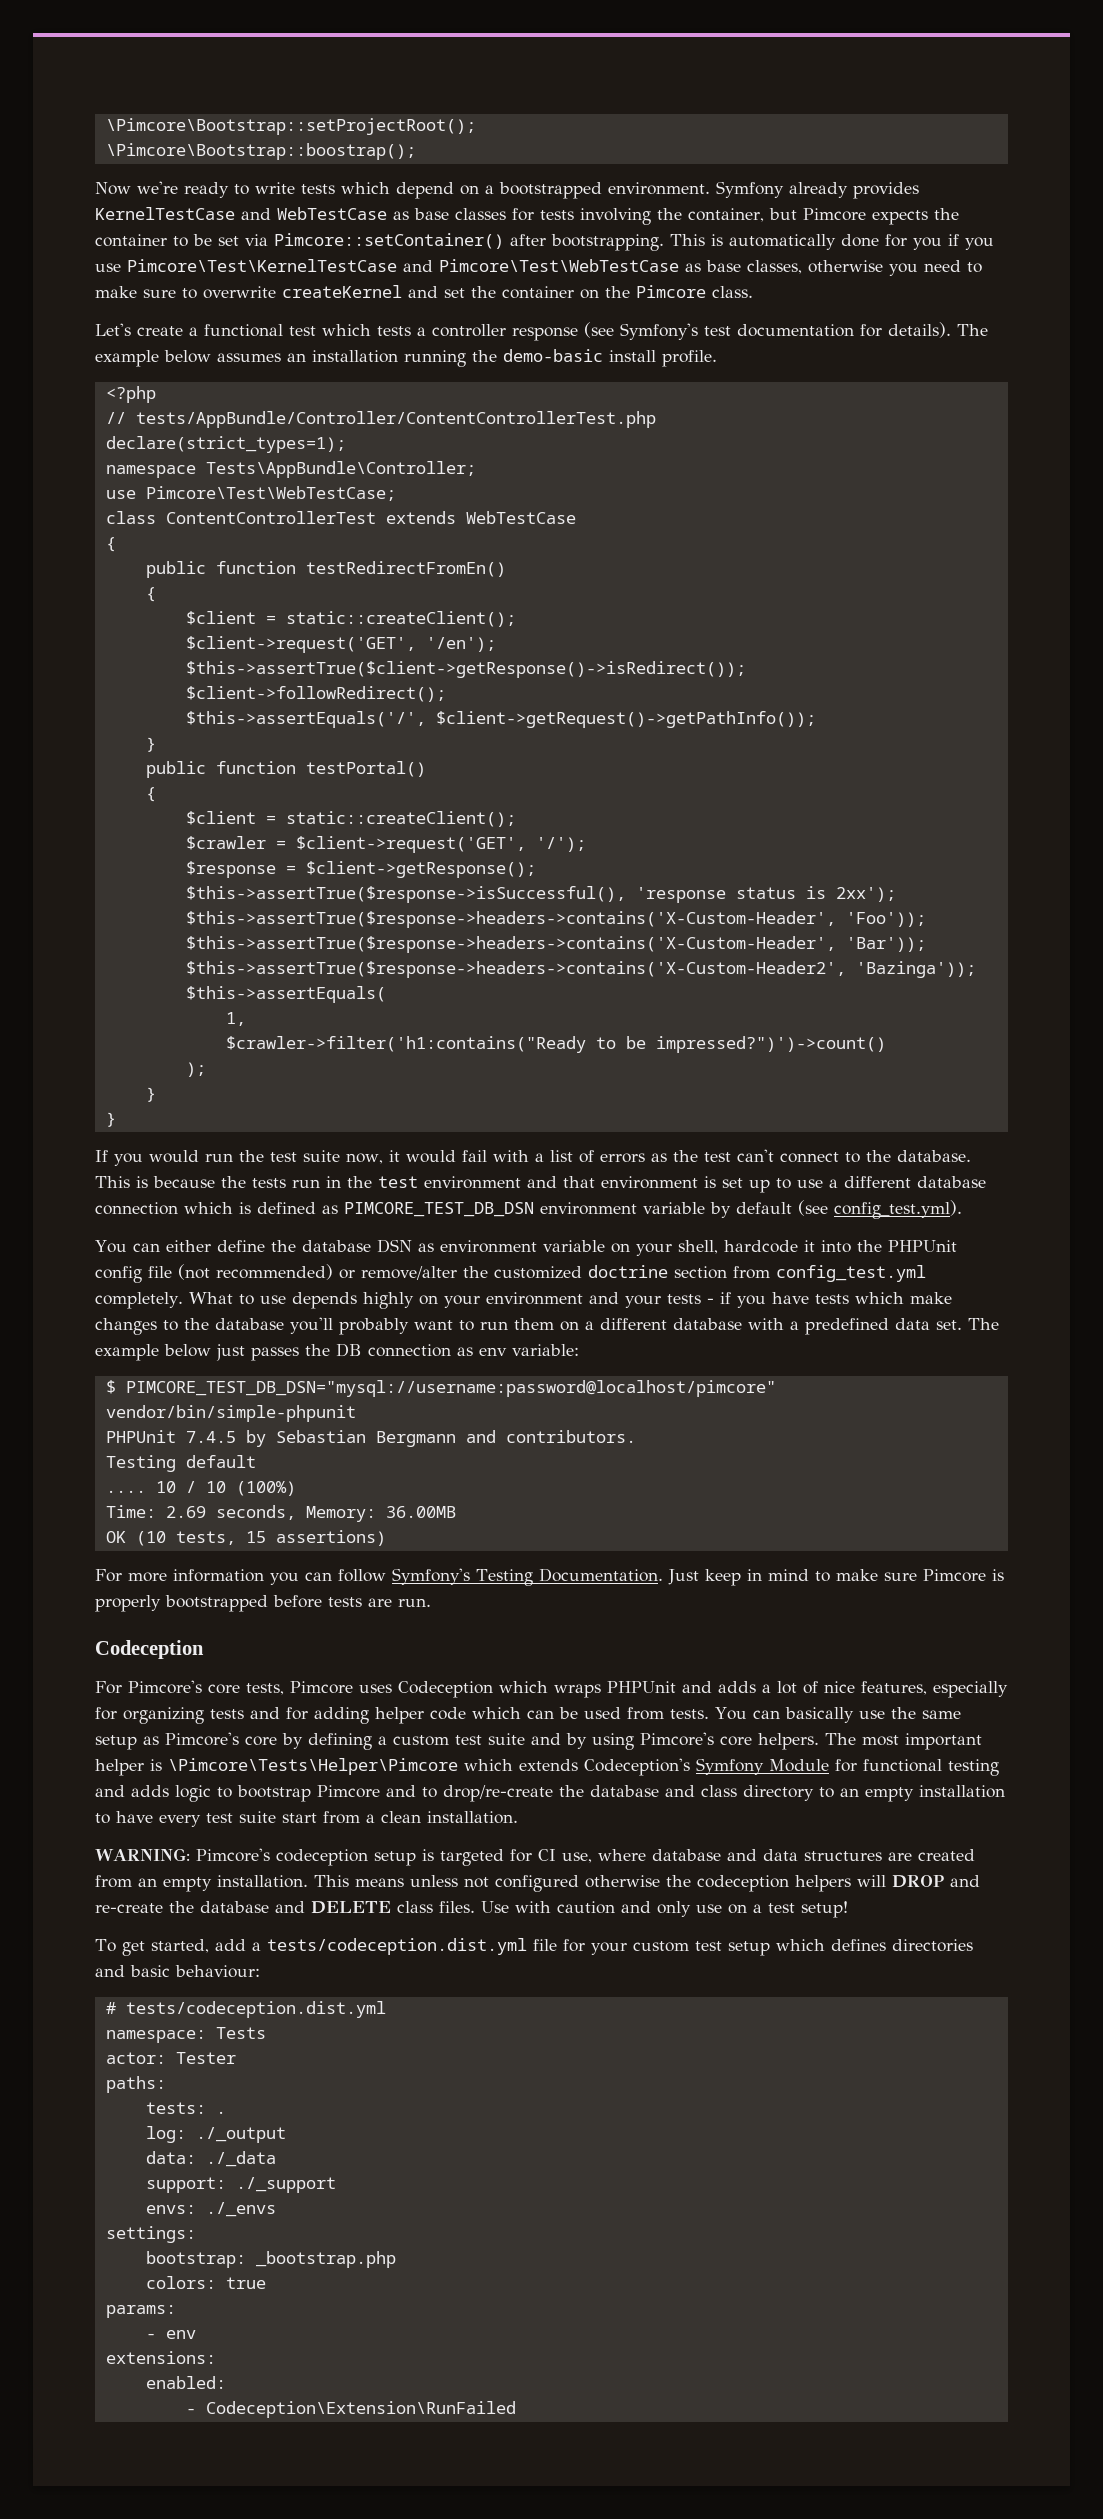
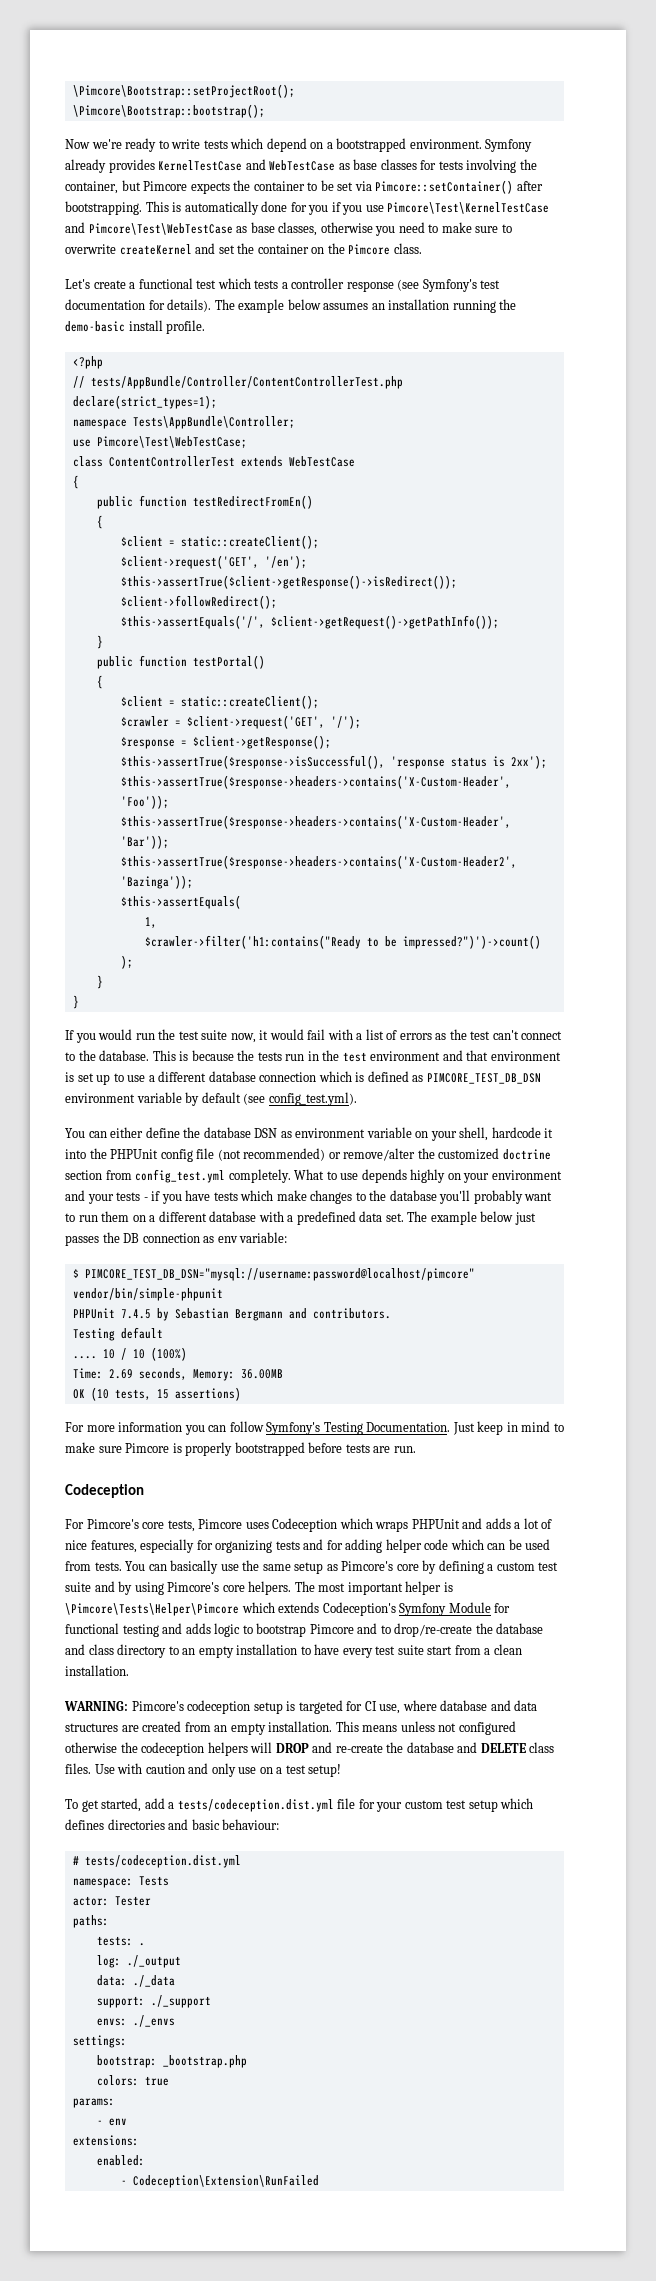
- \Pimcore\Bootstrap::boostrap();
+ \Pimcore\Bootstrap::bootstrap();

